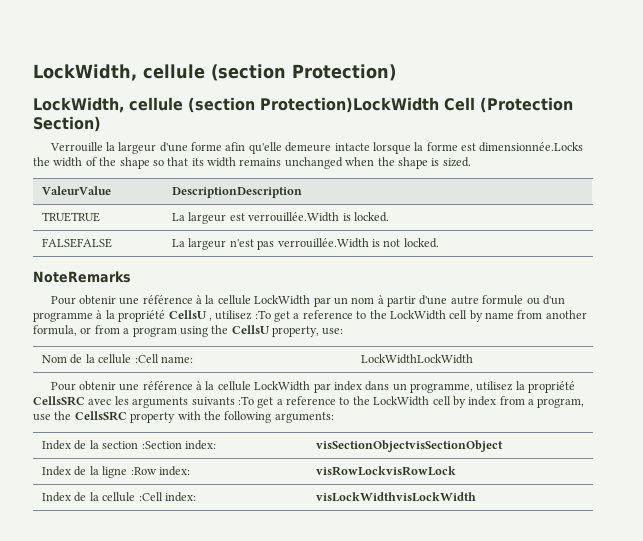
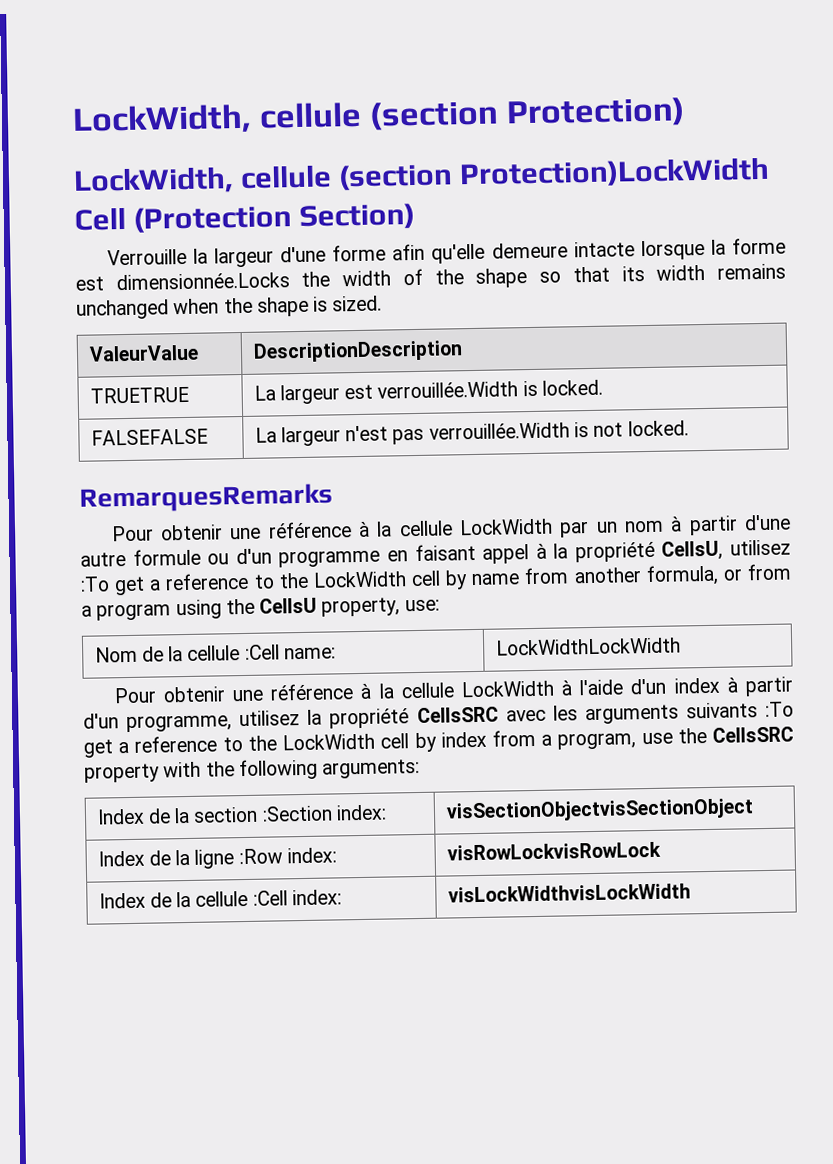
- NoteRemarks
+ RemarquesRemarks
- Pour obtenir une référence à la cellule LockWidth par un nom à partir d'une autre formule ou d'un programme à la propriété CellsU , utilisez :To get a reference to the LockWidth cell by name from another formula, or from a program using the CellsU property, use:
+ Pour obtenir une référence à la cellule LockWidth par un nom à partir d'une autre formule ou d'un programme en faisant appel à la propriété CellsU, utilisez :To get a reference to the LockWidth cell by name from another formula, or from a program using the CellsU property, use:
- Pour obtenir une référence à la cellule LockWidth par index dans un programme, utilisez la propriété CellsSRC avec les arguments suivants :To get a reference to the LockWidth cell by index from a program, use the CellsSRC property with the following arguments:
+ Pour obtenir une référence à la cellule LockWidth à l'aide d'un index à partir d'un programme, utilisez la propriété CellsSRC avec les arguments suivants :To get a reference to the LockWidth cell by index from a program, use the CellsSRC property with the following arguments:

